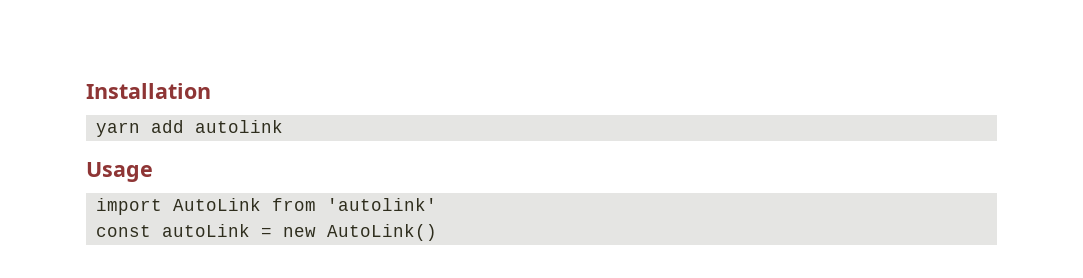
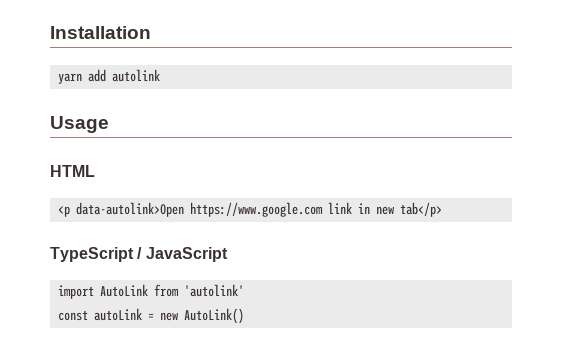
+ HTML
+ <p data-autolink>Open https://www.google.com link in new tab</p>
+ TypeScript / JavaScript

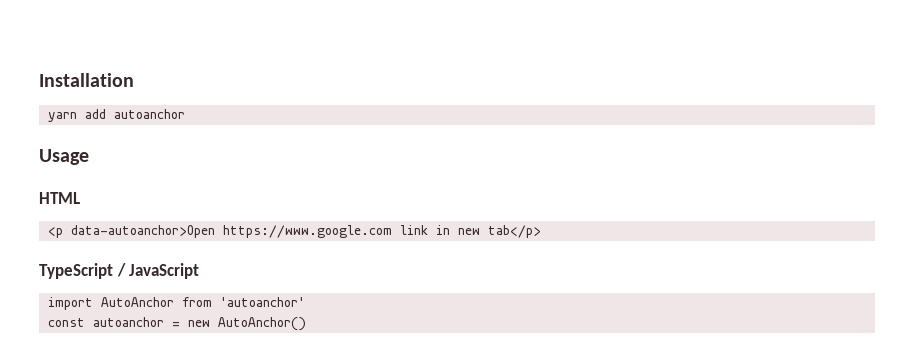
- yarn add autolink
+ yarn add autoanchor
- <p data-autolink>Open https://www.google.com link in new tab</p>
+ <p data-autoanchor>Open https://www.google.com link in new tab</p>
- import AutoLink from 'autolink'
+ import AutoAnchor from 'autoanchor'
- const autoLink = new AutoLink()
+ const autoanchor = new AutoAnchor()

